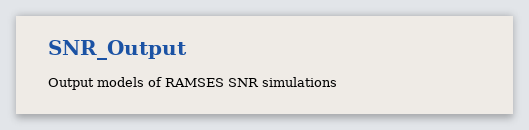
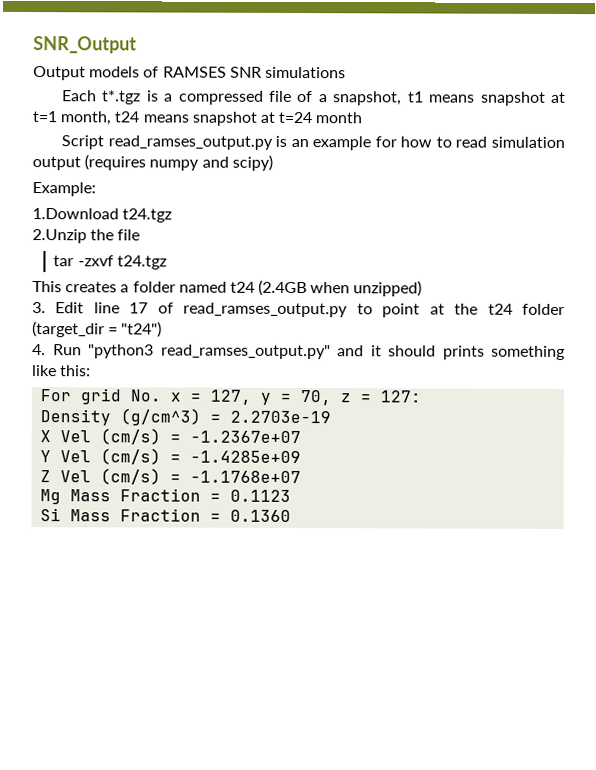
+ Each t*.tgz is a compressed file of a snapshot, t1 means snapshot at t=1 month, t24 means snapshot at t=24 month
+ Script read_ramses_output.py is an example for how to read simulation output (requires numpy and scipy)
+ Example:
+ 1.Download t24.tgz
+ 2.Unzip the file
+ tar -zxvf t24.tgz
+ This creates a folder named t24 (2.4GB when unzipped)
+ 3. Edit line 17 of read_ramses_output.py to point at the t24 folder (target_dir = "t24")
+ 4. Run "python3 read_ramses_output.py" and it should prints something like this:
+ For grid No. x = 127, y = 70, z = 127:
+ Density (g/cm^3) = 2.2703e-19
+ X Vel (cm/s) = -1.2367e+07
+ Y Vel (cm/s) = -1.4285e+09
+ Z Vel (cm/s) = -1.1768e+07
+ Mg Mass Fraction = 0.1123
+ Si Mass Fraction = 0.1360

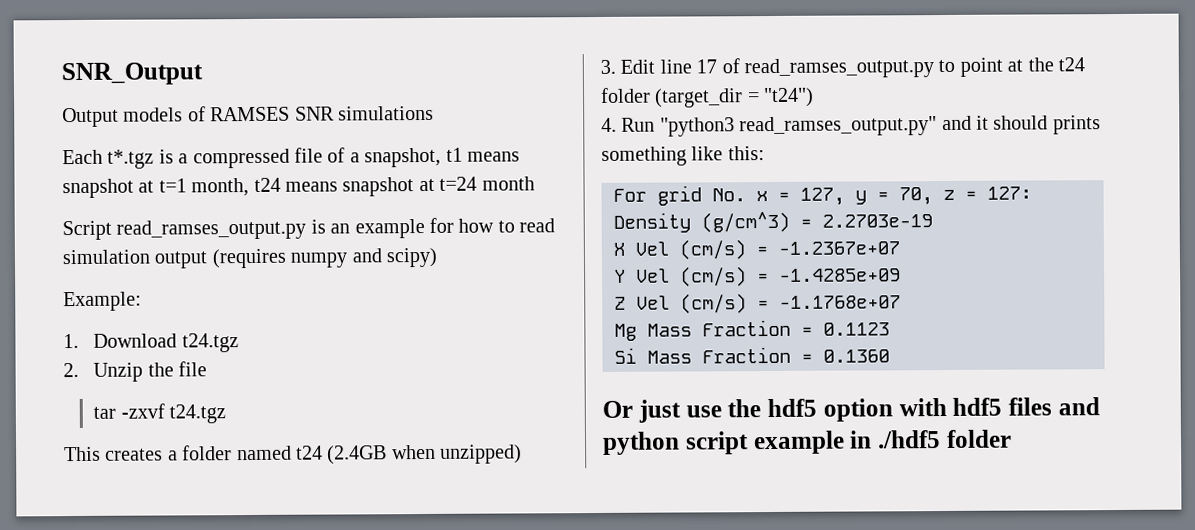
- 1.Download t24.tgz
- 2.Unzip the file
+ 1. Download t24.tgz
+ 2. Unzip the file
+ Or just use the hdf5 option with hdf5 files and python script example in ./hdf5 folder

